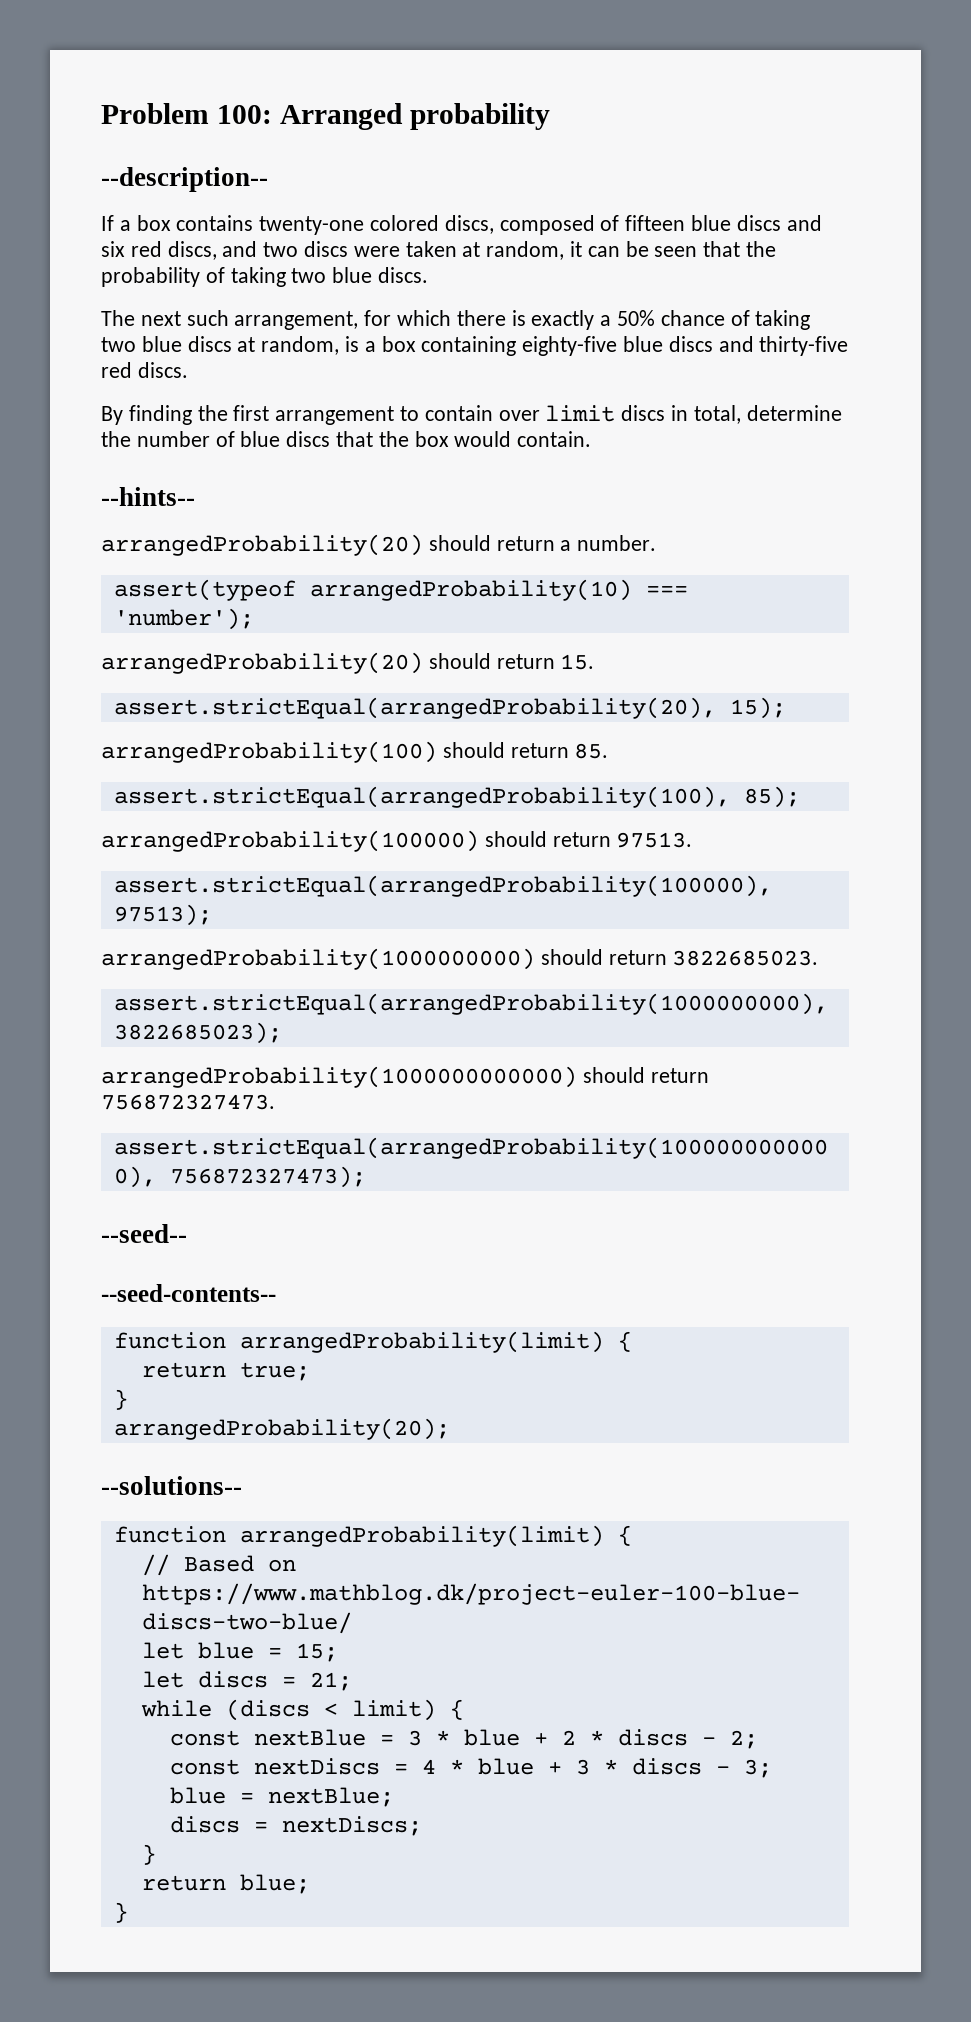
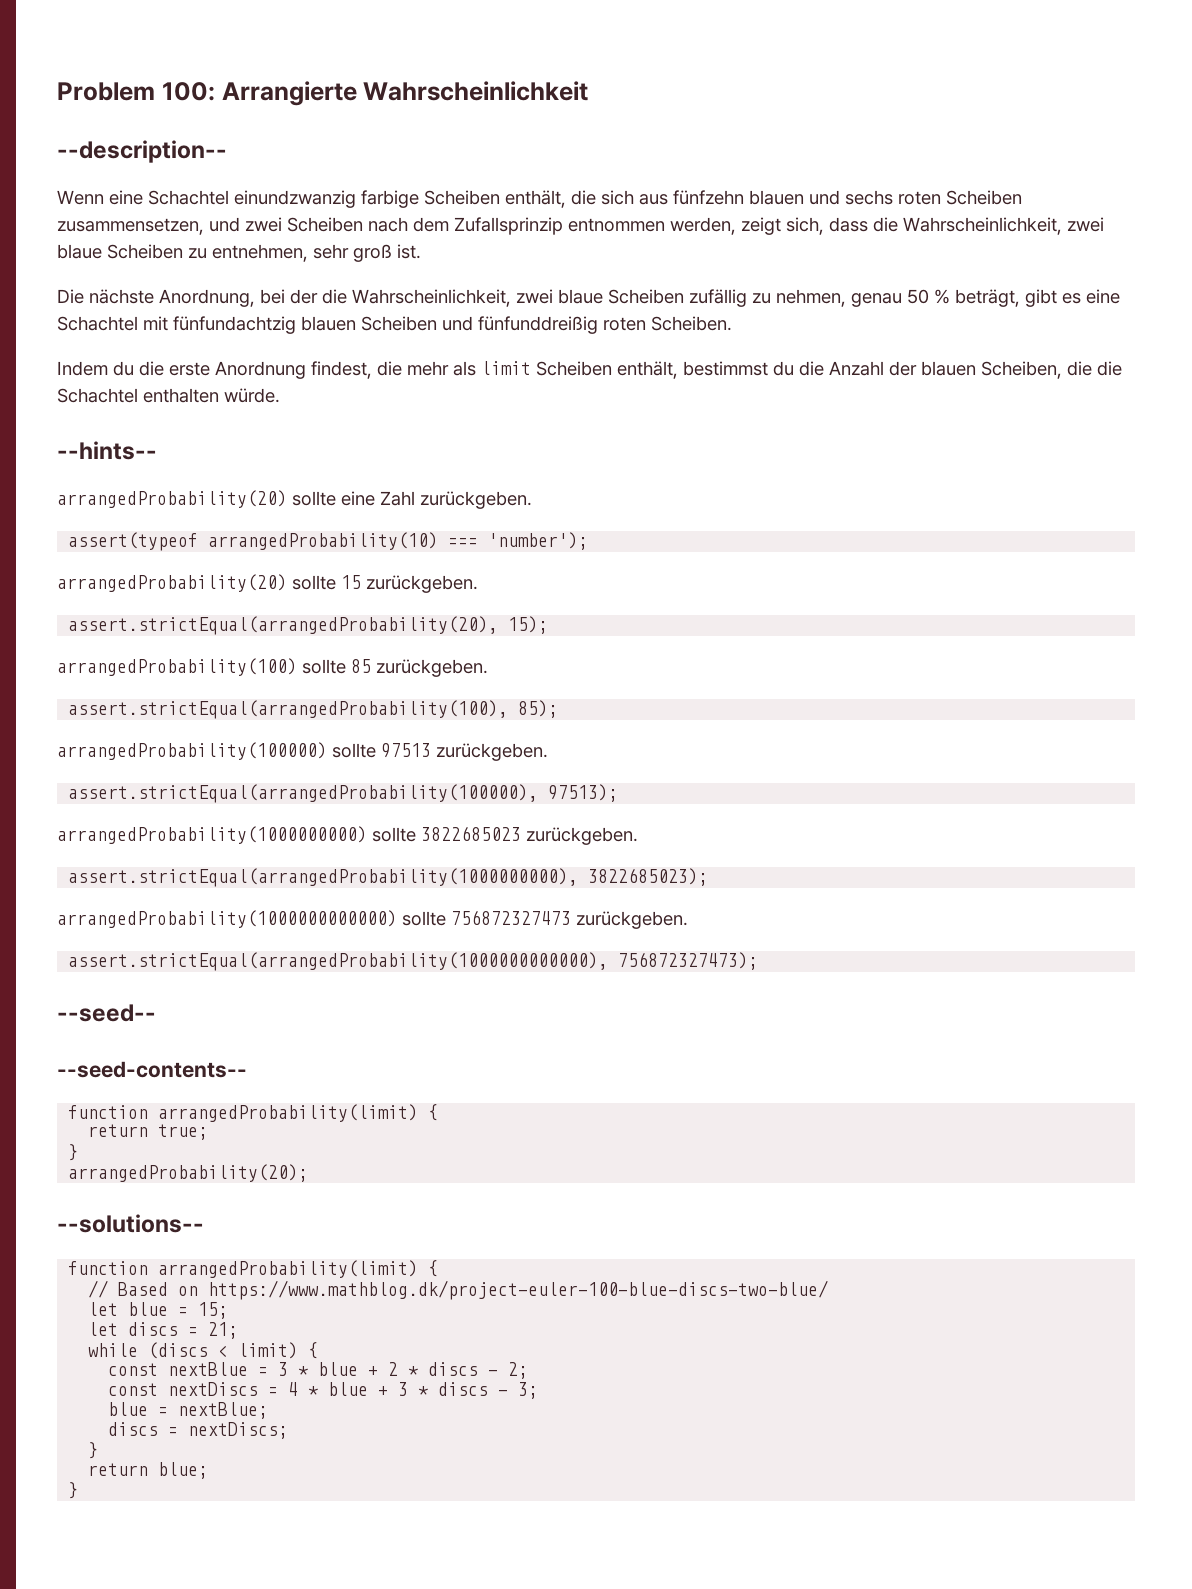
- Problem 100: Arranged probability
+ Problem 100: Arrangierte Wahrscheinlichkeit
- If a box contains twenty-one colored discs, composed of fifteen blue discs and six red discs, and two discs were taken at random, it can be seen that the probability of taking two blue discs.
- The next such arrangement, for which there is exactly a 50% chance of taking two blue discs at random, is a box containing eighty-five blue discs and thirty-five red discs.
- By finding the first arrangement to contain over limit discs in total, determine the number of blue discs that the box would contain.
+ Wenn eine Schachtel einundzwanzig farbige Scheiben enthält, die sich aus fünfzehn blauen und sechs roten Scheiben zusammensetzen, und zwei Scheiben nach dem Zufallsprinzip entnommen werden, zeigt sich, dass die Wahrscheinlichkeit, zwei blaue Scheiben zu entnehmen, sehr groß ist.
+ Die nächste Anordnung, bei der die Wahrscheinlichkeit, zwei blaue Scheiben zufällig zu nehmen, genau 50 % beträgt, gibt es eine Schachtel mit fünfundachtzig blauen Scheiben und fünfunddreißig roten Scheiben.
+ Indem du die erste Anordnung findest, die mehr als limit Scheiben enthält, bestimmst du die Anzahl der blauen Scheiben, die die Schachtel enthalten würde.
  --hints--
- arrangedProbability(20) should return a number.
+ arrangedProbability(20) sollte eine Zahl zurückgeben.
- arrangedProbability(20) should return 15.
+ arrangedProbability(20) sollte 15 zurückgeben.
- arrangedProbability(100) should return 85.
+ arrangedProbability(100) sollte 85 zurückgeben.
- arrangedProbability(100000) should return 97513.
+ arrangedProbability(100000) sollte 97513 zurückgeben.
- arrangedProbability(1000000000) should return 3822685023.
+ arrangedProbability(1000000000) sollte 3822685023 zurückgeben.
- arrangedProbability(1000000000000) should return 756872327473.
+ arrangedProbability(1000000000000) sollte 756872327473 zurückgeben.

